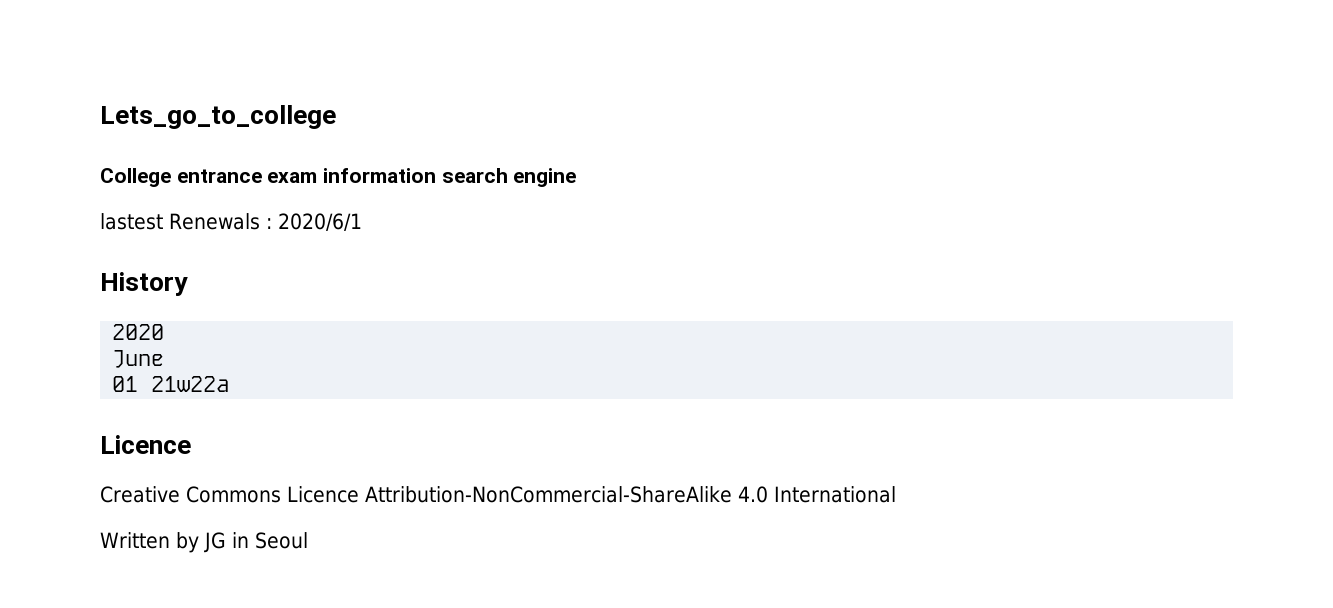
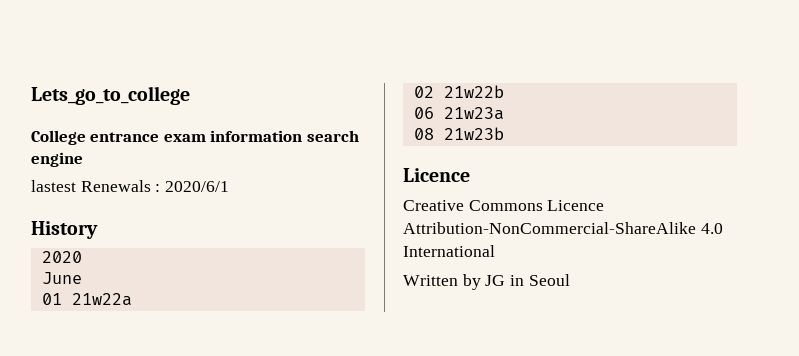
+ 02 21w22b
+ 06 21w23a
+ 08 21w23b

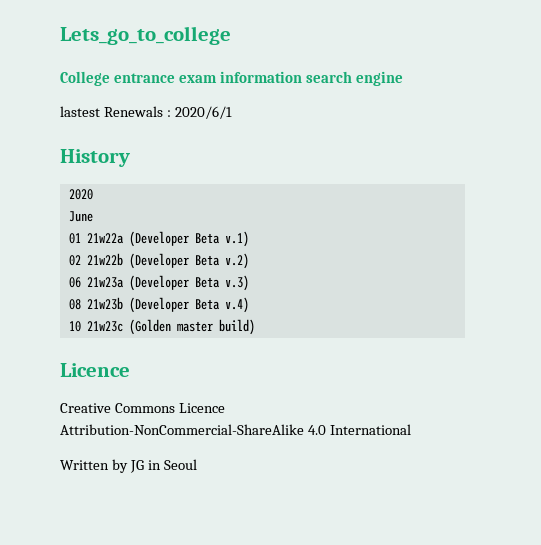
- 01 21w22a
+ 01 21w22a (Developer Beta v.1)
- 02 21w22b
+ 02 21w22b (Developer Beta v.2)
- 06 21w23a
+ 06 21w23a (Developer Beta v.3)
- 08 21w23b
+ 08 21w23b (Developer Beta v.4)
+ 10 21w23c (Golden master build)

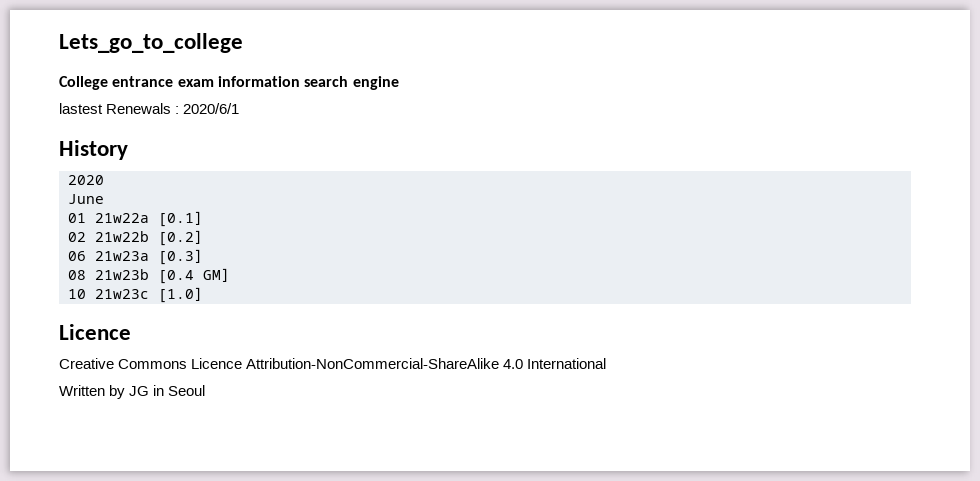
- 01 21w22a (Developer Beta v.1)
+ 01 21w22a [0.1]
- 02 21w22b (Developer Beta v.2)
+ 02 21w22b [0.2]
- 06 21w23a (Developer Beta v.3)
+ 06 21w23a [0.3]
- 08 21w23b (Developer Beta v.4)
+ 08 21w23b [0.4 GM]
- 10 21w23c (Golden master build)
+ 10 21w23c [1.0]

